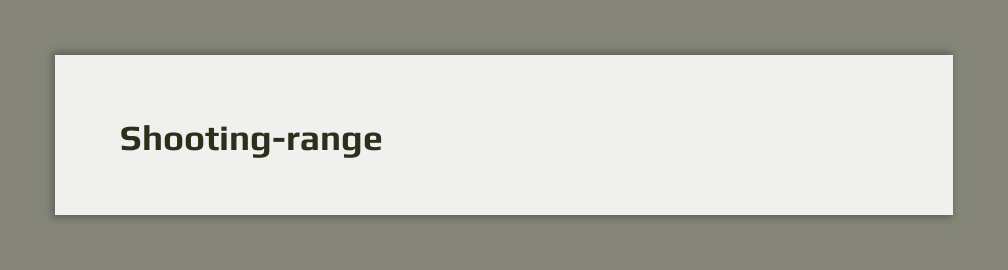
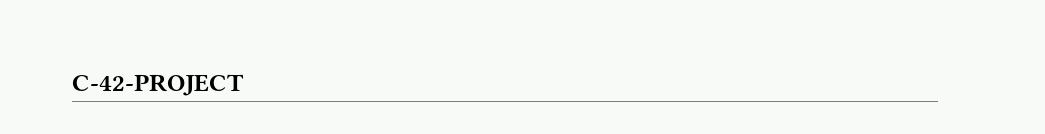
- Shooting-range
+ C-42-PROJECT

